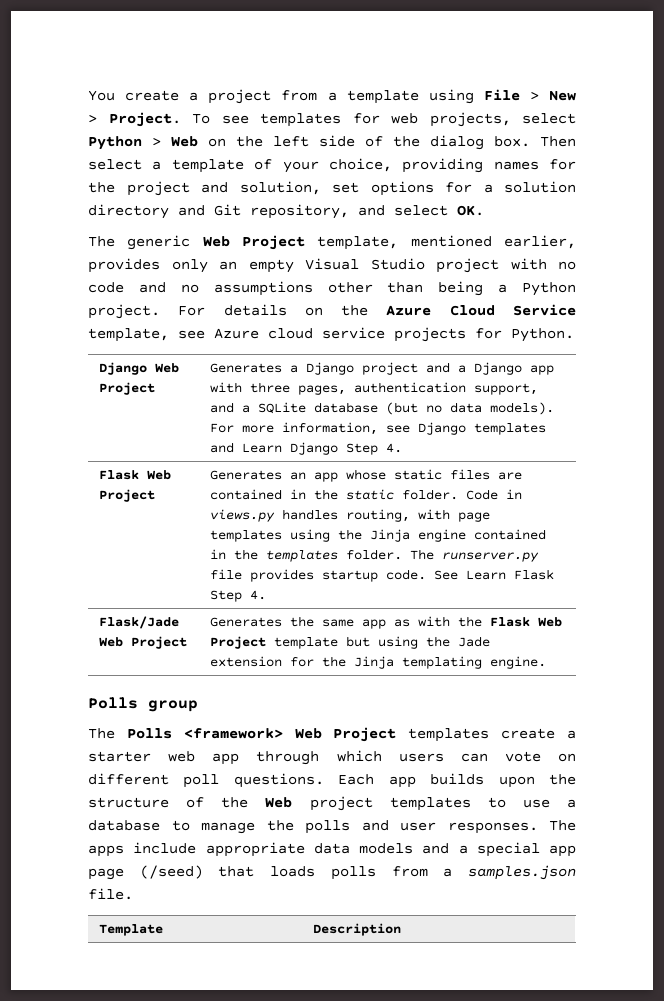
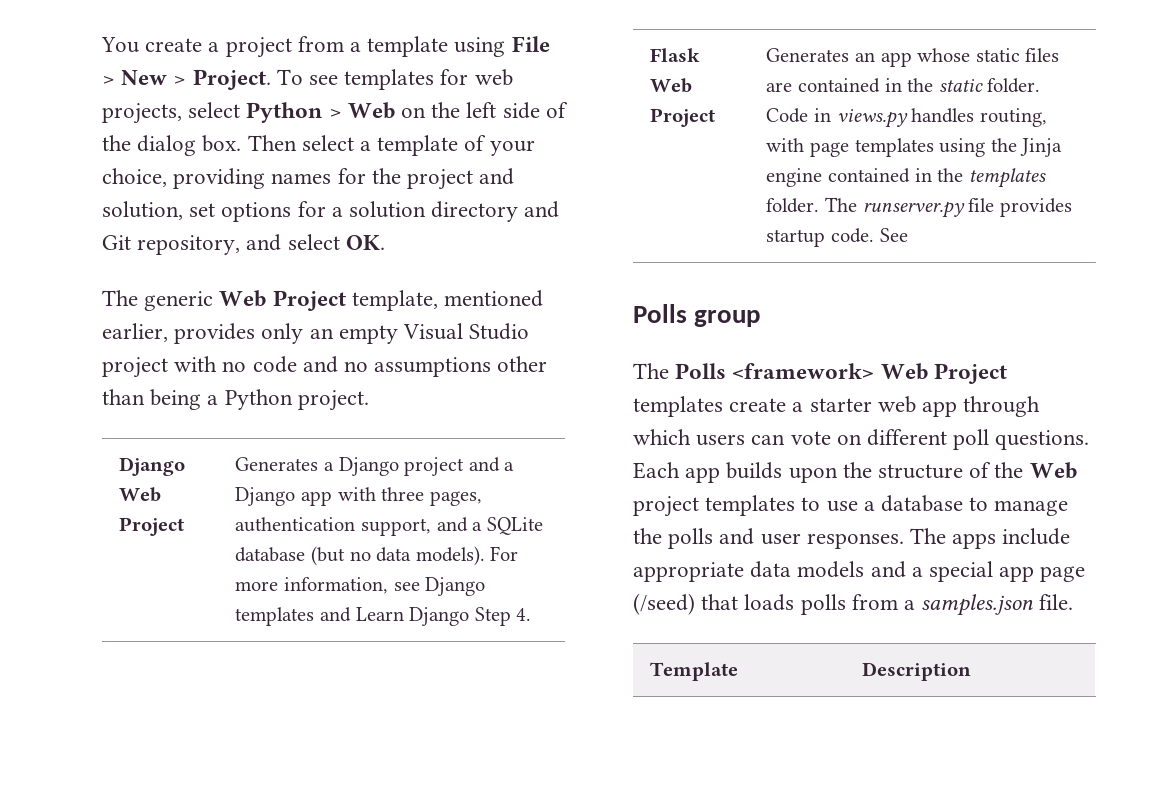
- For details on the Azure Cloud Service template, see Azure cloud service projects for Python.
- See Learn Flask Step 4.
- Flask/Jade Web Project | Generates the same app as with the Flask Web Project template but using the Jade extension for the Jinja templating engine.
+ See

